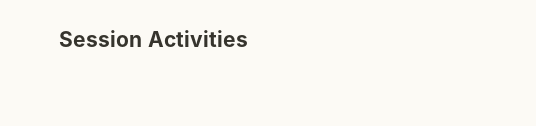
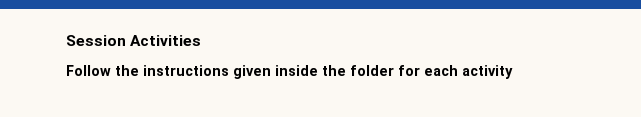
+ Follow the instructions given inside the folder for each activity

